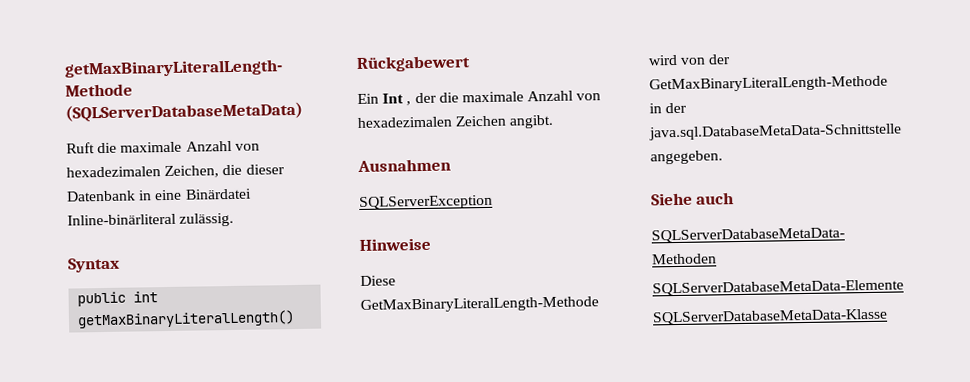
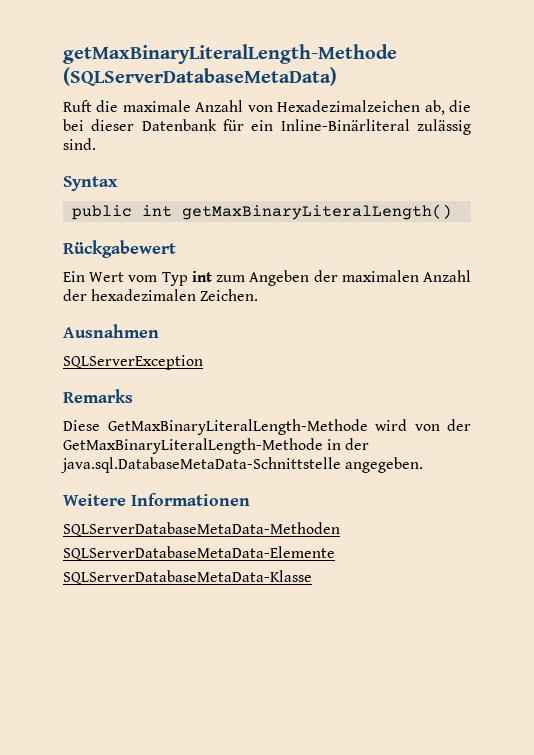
- Ruft die maximale Anzahl von hexadezimalen Zeichen, die dieser Datenbank in eine Binärdatei Inline-binärliteral zulässig.
+ Ruft die maximale Anzahl von Hexadezimalzeichen ab, die bei dieser Datenbank für ein Inline-Binärliteral zulässig sind.
- Ein Int , der die maximale Anzahl von hexadezimalen Zeichen angibt.
+ Ein Wert vom Typ int zum Angeben der maximalen Anzahl der hexadezimalen Zeichen.
- Hinweise
+ Remarks
- Siehe auch
+ Weitere Informationen

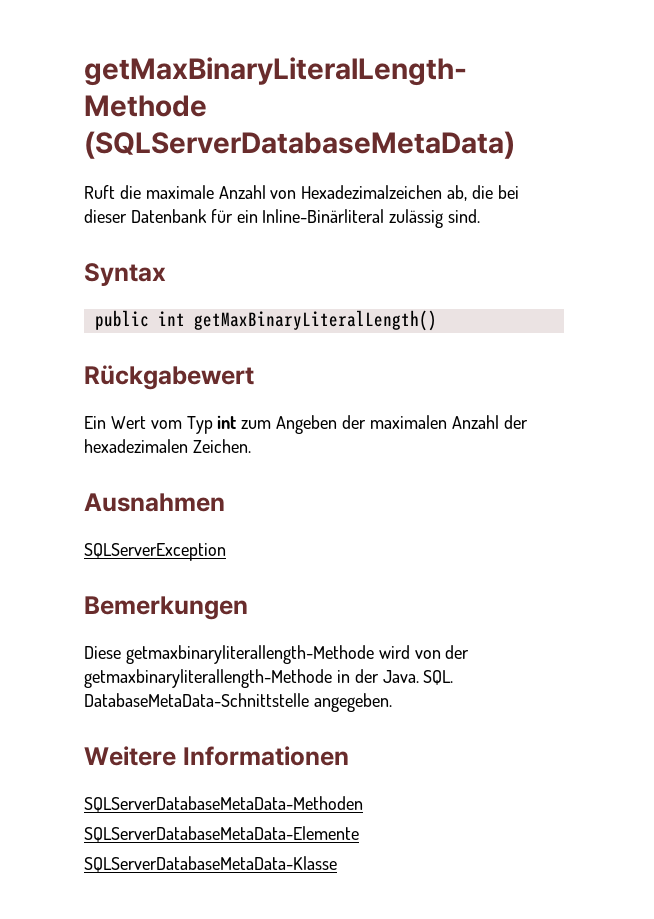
- Remarks
+ Bemerkungen
- Diese GetMaxBinaryLiteralLength-Methode wird von der GetMaxBinaryLiteralLength-Methode in der java.sql.DatabaseMetaData-Schnittstelle angegeben.
+ Diese getmaxbinaryliterallength-Methode wird von der getmaxbinaryliterallength-Methode in der Java. SQL. DatabaseMetaData-Schnittstelle angegeben.

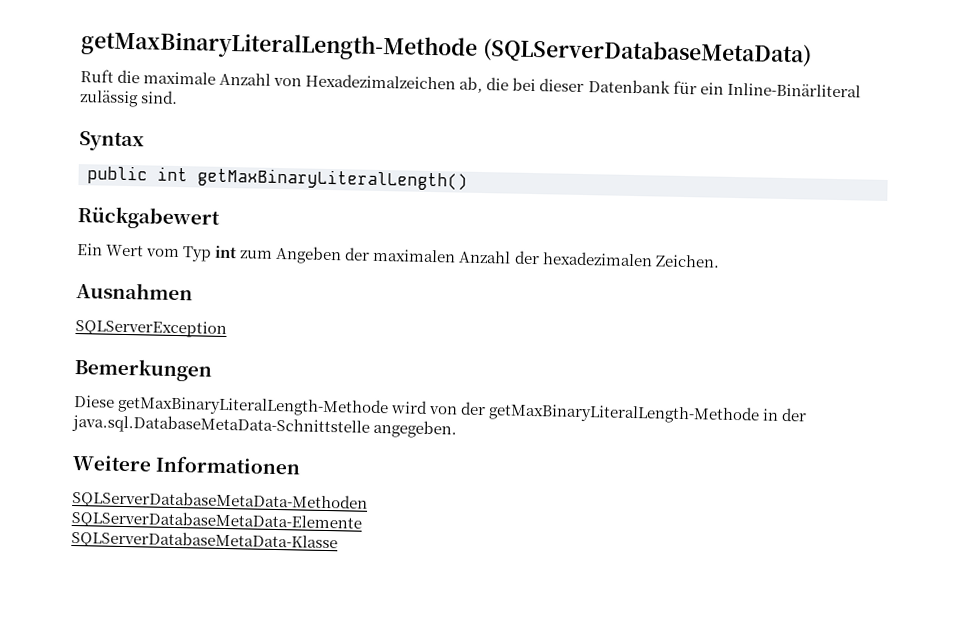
- Diese getmaxbinaryliterallength-Methode wird von der getmaxbinaryliterallength-Methode in der Java. SQL. DatabaseMetaData-Schnittstelle angegeben.
+ Diese getMaxBinaryLiteralLength-Methode wird von der getMaxBinaryLiteralLength-Methode in der java.sql.DatabaseMetaData-Schnittstelle angegeben.

